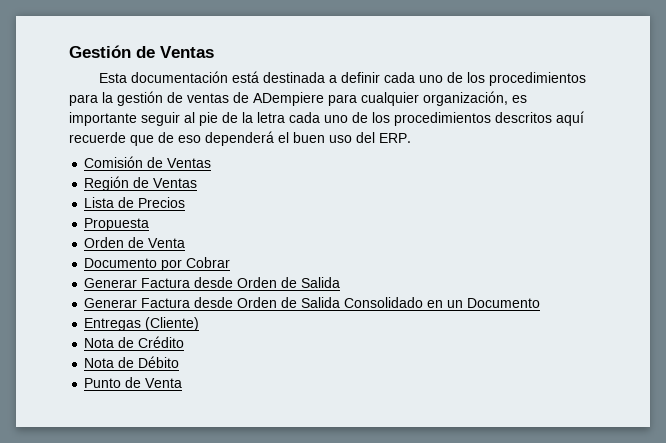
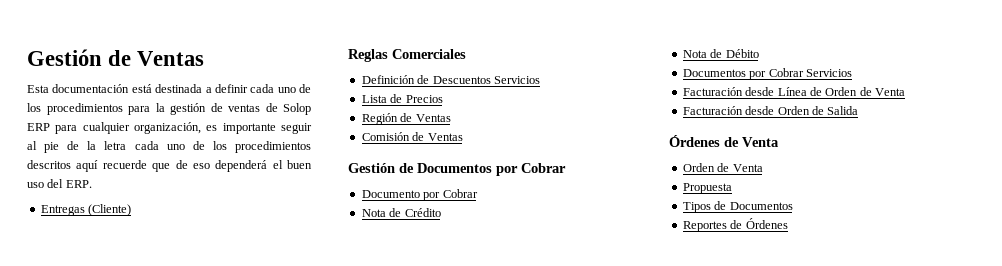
- Esta documentación está destinada a definir cada uno de los procedimientos para la gestión de ventas de ADempiere para cualquier organización, es importante seguir al pie de la letra cada uno de los procedimientos descritos aquí recuerde que de eso dependerá el buen uso del ERP.
+ Esta documentación está destinada a definir cada uno de los procedimientos para la gestión de ventas de Solop ERP para cualquier organización, es importante seguir al pie de la letra cada uno de los procedimientos descritos aquí recuerde que de eso dependerá el buen uso del ERP.
+ Entregas (Cliente)
+ Reglas Comerciales
+ Definición de Descuentos Servicios
+ Lista de Precios
+ Región de Ventas
  Comisión de Ventas
- Región de Ventas
- Lista de Precios
- Propuesta
- Orden de Venta
+ Gestión de Documentos por Cobrar
  Documento por Cobrar
- Generar Factura desde Orden de Salida
- Generar Factura desde Orden de Salida Consolidado en un Documento
- Entregas (Cliente)
- Punto de Venta
+ Documentos por Cobrar Servicios
+ Facturación desde Línea de Orden de Venta
+ Facturación desde Orden de Salida
+ Órdenes de Venta
+ Orden de Venta
+ Propuesta
+ Tipos de Documentos
+ Reportes de Órdenes

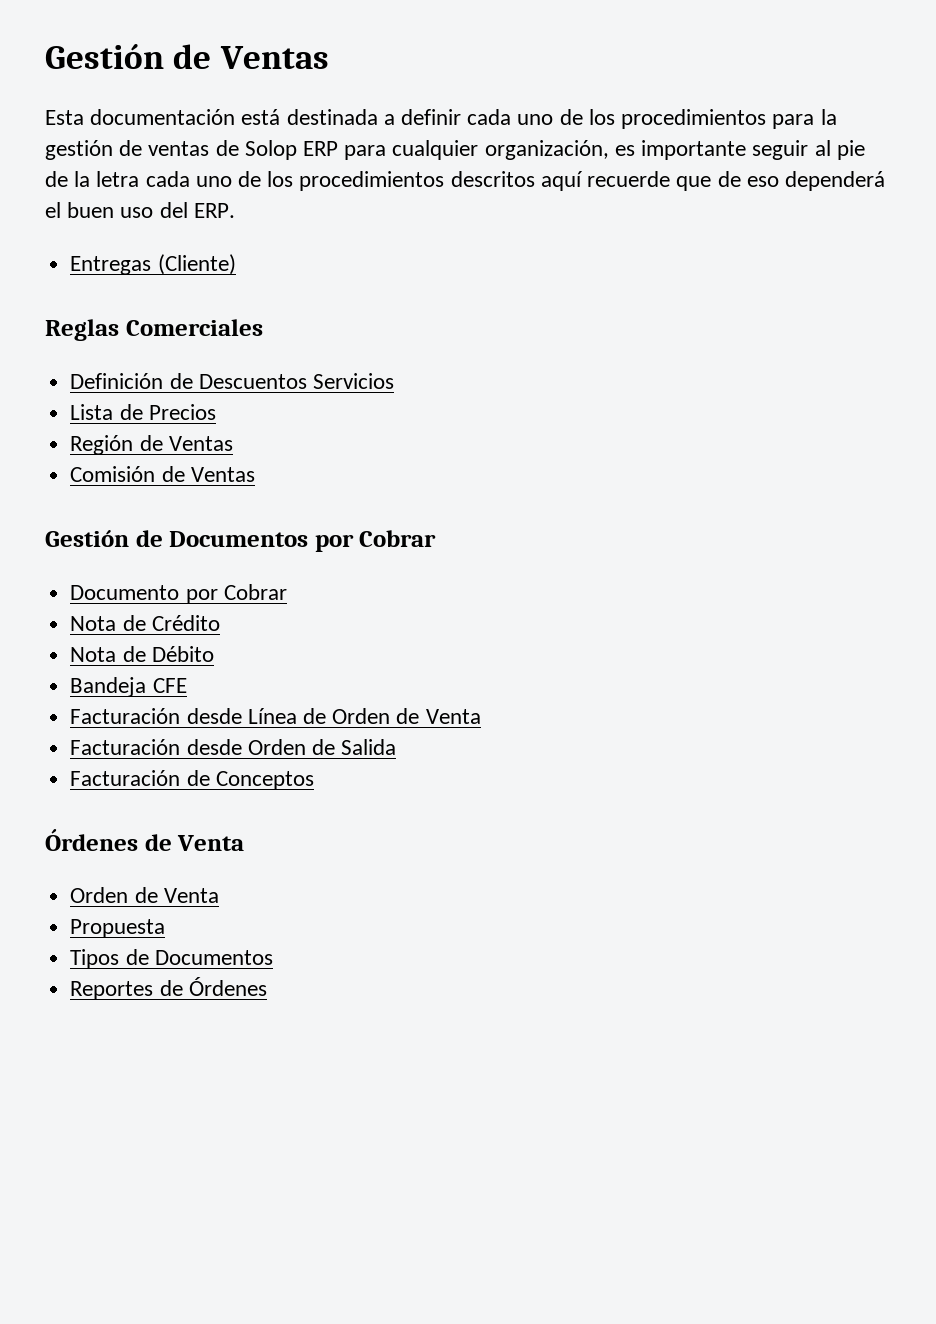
- Documentos por Cobrar Servicios
+ Bandeja CFE
+ Facturación de Conceptos

